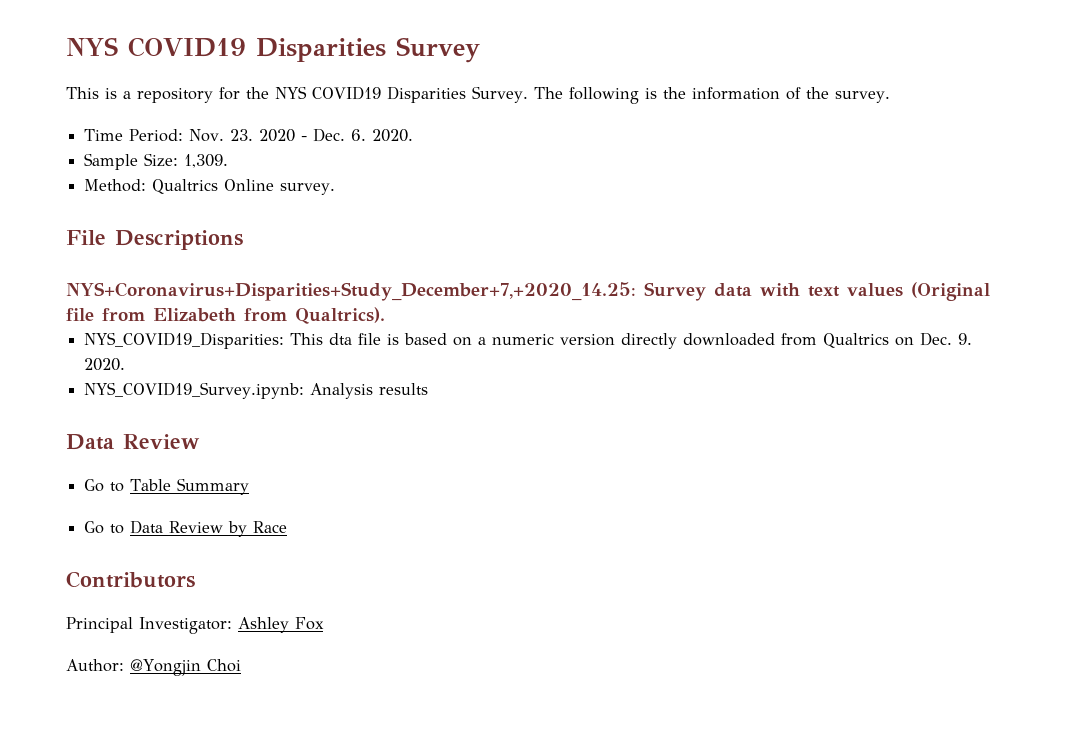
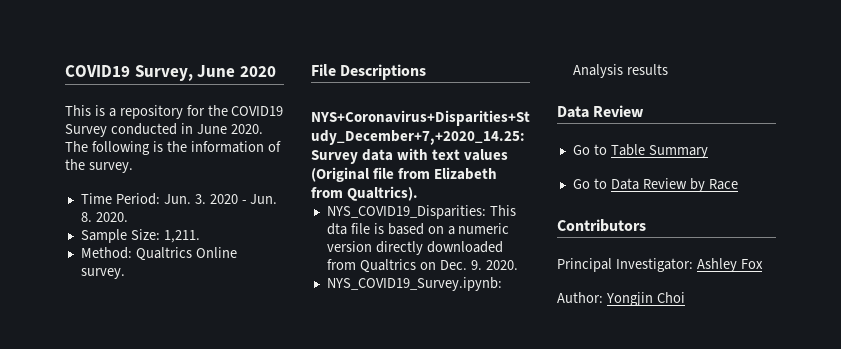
- NYS COVID19 Disparities Survey
+ COVID19 Survey, June 2020
- This is a repository for the NYS COVID19 Disparities Survey.
+ This is a repository for the COVID19 Survey conducted in June 2020.
- Time Period: Nov. 23. 2020 - Dec. 6. 2020.
+ Time Period: Jun. 3. 2020 - Jun. 8. 2020.
- Sample Size: 1,309.
+ Sample Size: 1,211.
- Author: @Yongjin Choi
+ Author: Yongjin Choi

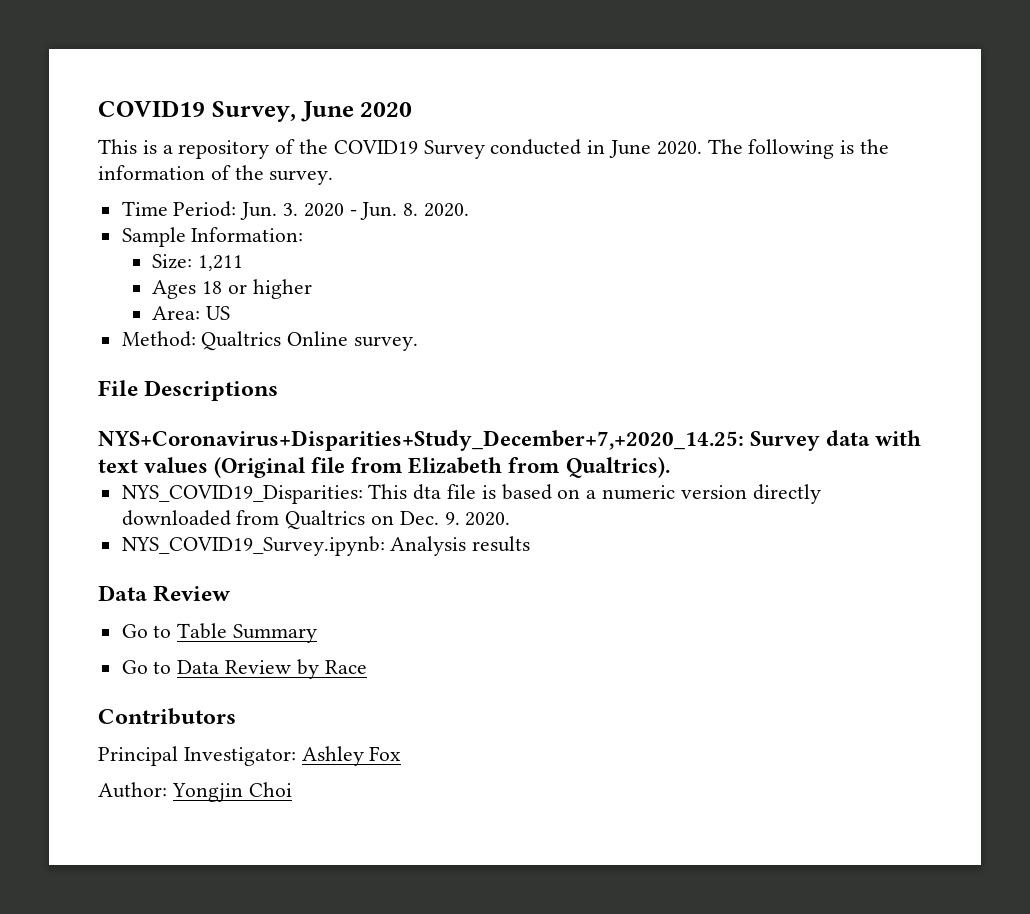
- This is a repository for the COVID19 Survey conducted in June 2020.
+ This is a repository of the COVID19 Survey conducted in June 2020.
- Sample Size: 1,211.
+ Sample Information:
+ Size: 1,211
+ Ages 18 or higher
+ Area: US

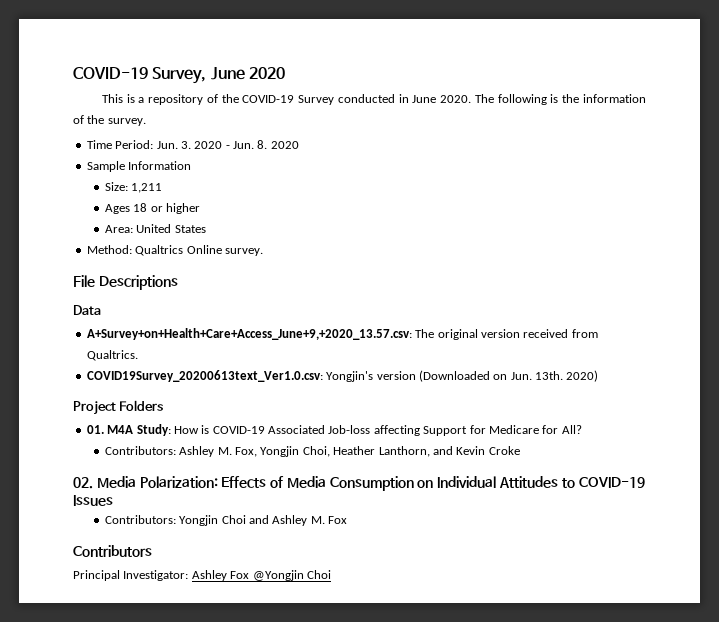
- COVID19 Survey, June 2020
+ COVID-19 Survey, June 2020
- This is a repository of the COVID19 Survey conducted in June 2020.
+ This is a repository of the COVID-19 Survey conducted in June 2020.
- Time Period: Jun. 3. 2020 - Jun. 8. 2020.
+ Time Period: Jun. 3. 2020 - Jun. 8. 2020
- Sample Information:
+ Sample Information
- Area: US
+ Area: United States
- NYS+Coronavirus+Disparities+Study_December+7,+2020_14.25: Survey data with text values (Original file from Elizabeth from Qualtrics).
- NYS_COVID19_Disparities: This dta file is based on a numeric version directly downloaded from Qualtrics on Dec. 9. 2020.
- NYS_COVID19_Survey.ipynb: Analysis results
- Data Review
- Go to Table Summary
- Go to Data Review by Race
+ Data
+ A+Survey+on+Health+Care+Access_June+9,+2020_13.57.csv: The original version received from Qualtrics.
+ COVID19Survey_20200613text_Ver1.0.csv: Yongjin's version (Downloaded on Jun. 13th. 2020)
+ Project Folders
+ 01. M4A Study: How is COVID-19 Associated Job-loss affecting Support for Medicare for All?
+ Contributors: Ashley M. Fox, Yongjin Choi, Heather Lanthorn, and Kevin Croke
+ 02. Media Polarization: Effects of Media Consumption on Individual Attitudes to COVID-19 Issues
+ Contributors: Yongjin Choi and Ashley M. Fox
- Principal Investigator: Ashley Fox
- Author: Yongjin Choi
+ Principal Investigator: Ashley Fox @Yongjin Choi

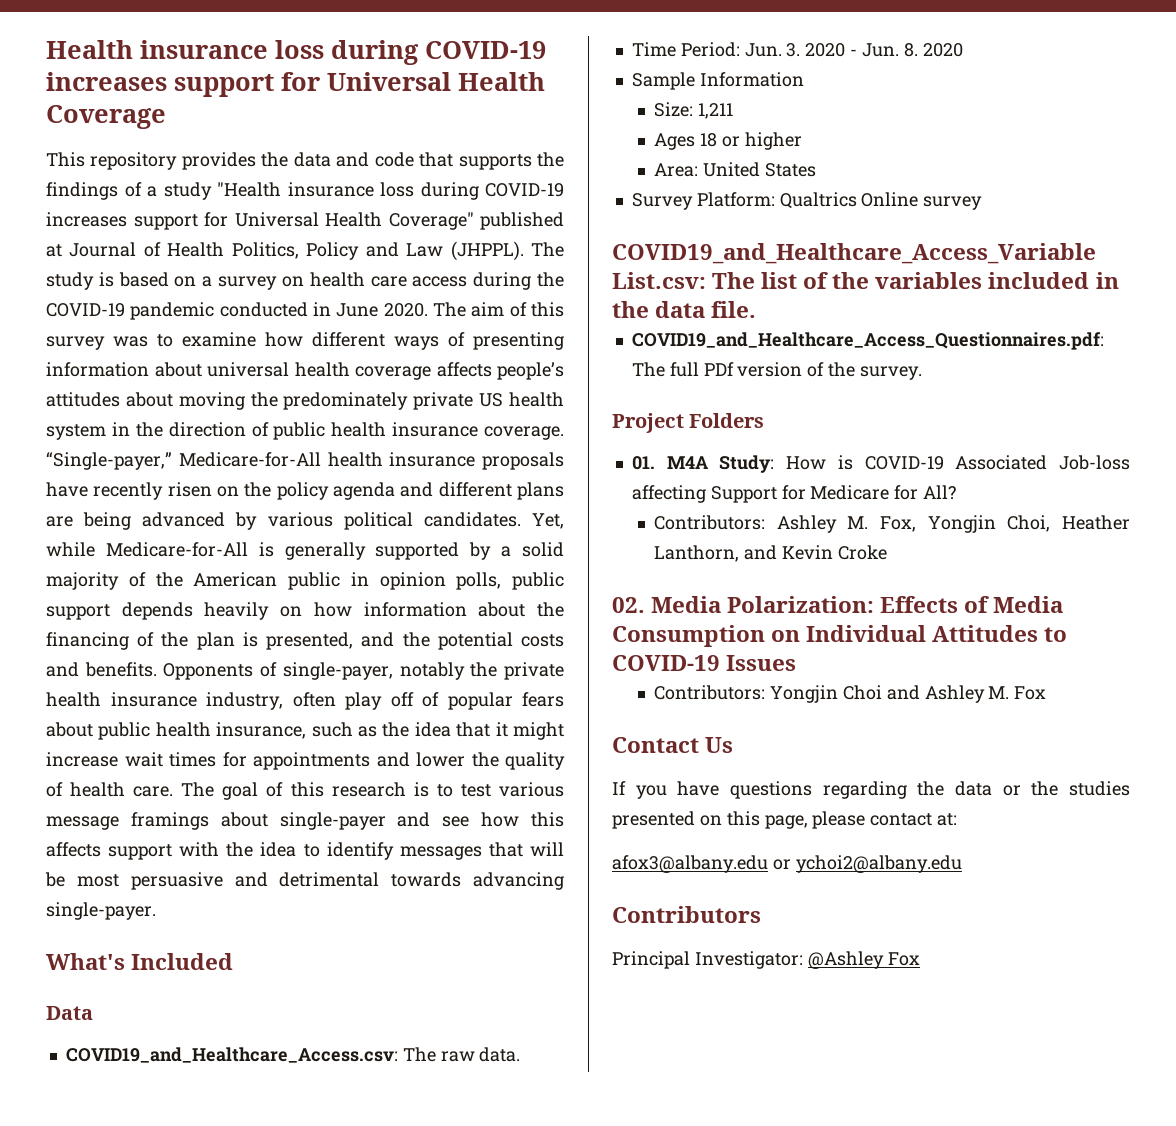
- COVID-19 Survey, June 2020
- This is a repository of the COVID-19 Survey conducted in June 2020.
+ Health insurance loss during COVID-19 increases support for Universal Health Coverage
+ This repository provides the data and code that supports the findings of a study "Health insurance loss during COVID-19 increases support for Universal Health Coverage" published at Journal of Health Politics, Policy and Law (JHPPL). The study is based on a survey on health care access during the COVID-19 pandemic conducted in June 2020.
- The following is the information of the survey.
+ The aim of this survey was to examine how different ways of presenting information about universal health coverage affects people’s attitudes about moving the predominately private US health system in the direction of public health insurance coverage. “Single-payer,” Medicare-for-All health insurance proposals have recently risen on the policy agenda and different plans are being advanced by various political candidates. Yet, while Medicare-for-All is generally supported by a solid majority of the American public in opinion polls, public support depends heavily on how information about the financing of the plan is presented, and the potential costs and benefits. Opponents of single-payer, notably the private health insurance industry, often play off of popular fears about public health insurance, such as the idea that it might increase wait times for appointments and lower the quality of health care. The goal of this research is to test various message framings about single-payer and see how this affects support with the idea to identify messages that will be most persuasive and detrimental towards advancing single-payer.
+ What's Included
+ Data
+ COVID19_and_Healthcare_Access.csv: The raw data.
- Method: Qualtrics Online survey.
- File Descriptions
- Data
- A+Survey+on+Health+Care+Access_June+9,+2020_13.57.csv: The original version received from Qualtrics.
- COVID19Survey_20200613text_Ver1.0.csv: Yongjin's version (Downloaded on Jun. 13th. 2020)
+ Survey Platform: Qualtrics Online survey
+ COVID19_and_Healthcare_Access_Variable List.csv: The list of the variables included in the data file.
+ COVID19_and_Healthcare_Access_Questionnaires.pdf: The full PDf version of the survey.
+ Contact Us
+ If you have questions regarding the data or the studies presented on this page, please contact at:
+ afox3@albany.edu or ychoi2@albany.edu
- Principal Investigator: Ashley Fox @Yongjin Choi
+ Principal Investigator: @Ashley Fox

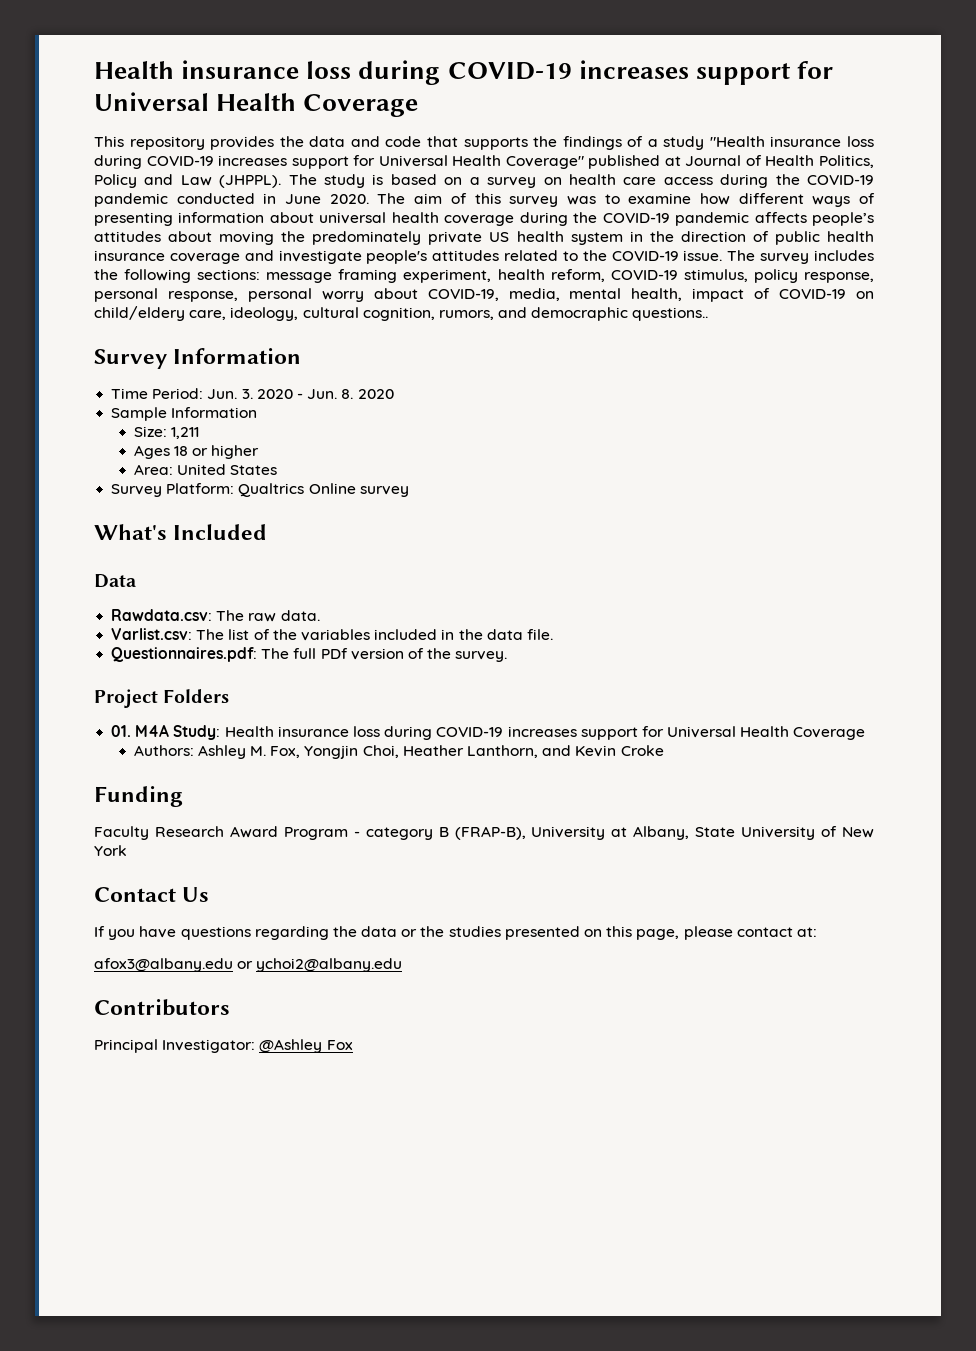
- The aim of this survey was to examine how different ways of presenting information about universal health coverage affects people’s attitudes about moving the predominately private US health system in the direction of public health insurance coverage. “Single-payer,” Medicare-for-All health insurance proposals have recently risen on the policy agenda and different plans are being advanced by various political candidates. Yet, while Medicare-for-All is generally supported by a solid majority of the American public in opinion polls, public support depends heavily on how information about the financing of the plan is presented, and the potential costs and benefits. Opponents of single-payer, notably the private health insurance industry, often play off of popular fears about public health insurance, such as the idea that it might increase wait times for appointments and lower the quality of health care. The goal of this research is to test various message framings about single-payer and see how this affects support with the idea to identify messages that will be most persuasive and detrimental towards advancing single-payer.
- What's Included
- Data
- COVID19_and_Healthcare_Access.csv: The raw data.
+ The aim of this survey was to examine how different ways of presenting information about universal health coverage during the COVID-19 pandemic affects people’s attitudes about moving the predominately private US health system in the direction of public health insurance coverage and investigate people's attitudes related to the COVID-19 issue. The survey includes the following sections: message framing experiment, health reform, COVID-19 stimulus, policy response, personal response, personal worry about COVID-19, media, mental health, impact of COVID-19 on child/eldery care, ideology, cultural cognition, rumors, and democraphic questions..
+ Survey Information
- COVID19_and_Healthcare_Access_Variable List.csv: The list of the variables included in the data file.
+ What's Included
+ Data
+ Rawdata.csv: The raw data.
+ Varlist.csv: The list of the variables included in the data file.
- COVID19_and_Healthcare_Access_Questionnaires.pdf: The full PDf version of the survey.
+ Questionnaires.pdf: The full PDf version of the survey.
- 01. M4A Study: How is COVID-19 Associated Job-loss affecting Support for Medicare for All?
- Contributors: Ashley M. Fox, Yongjin Choi, Heather Lanthorn, and Kevin Croke
+ 01. M4A Study: Health insurance loss during COVID-19 increases support for Universal Health Coverage
+ Authors: Ashley M. Fox, Yongjin Choi, Heather Lanthorn, and Kevin Croke
- 02. Media Polarization: Effects of Media Consumption on Individual Attitudes to COVID-19 Issues
- Contributors: Yongjin Choi and Ashley M. Fox
+ Funding
+ Faculty Research Award Program - category B (FRAP-B), University at Albany, State University of New York

